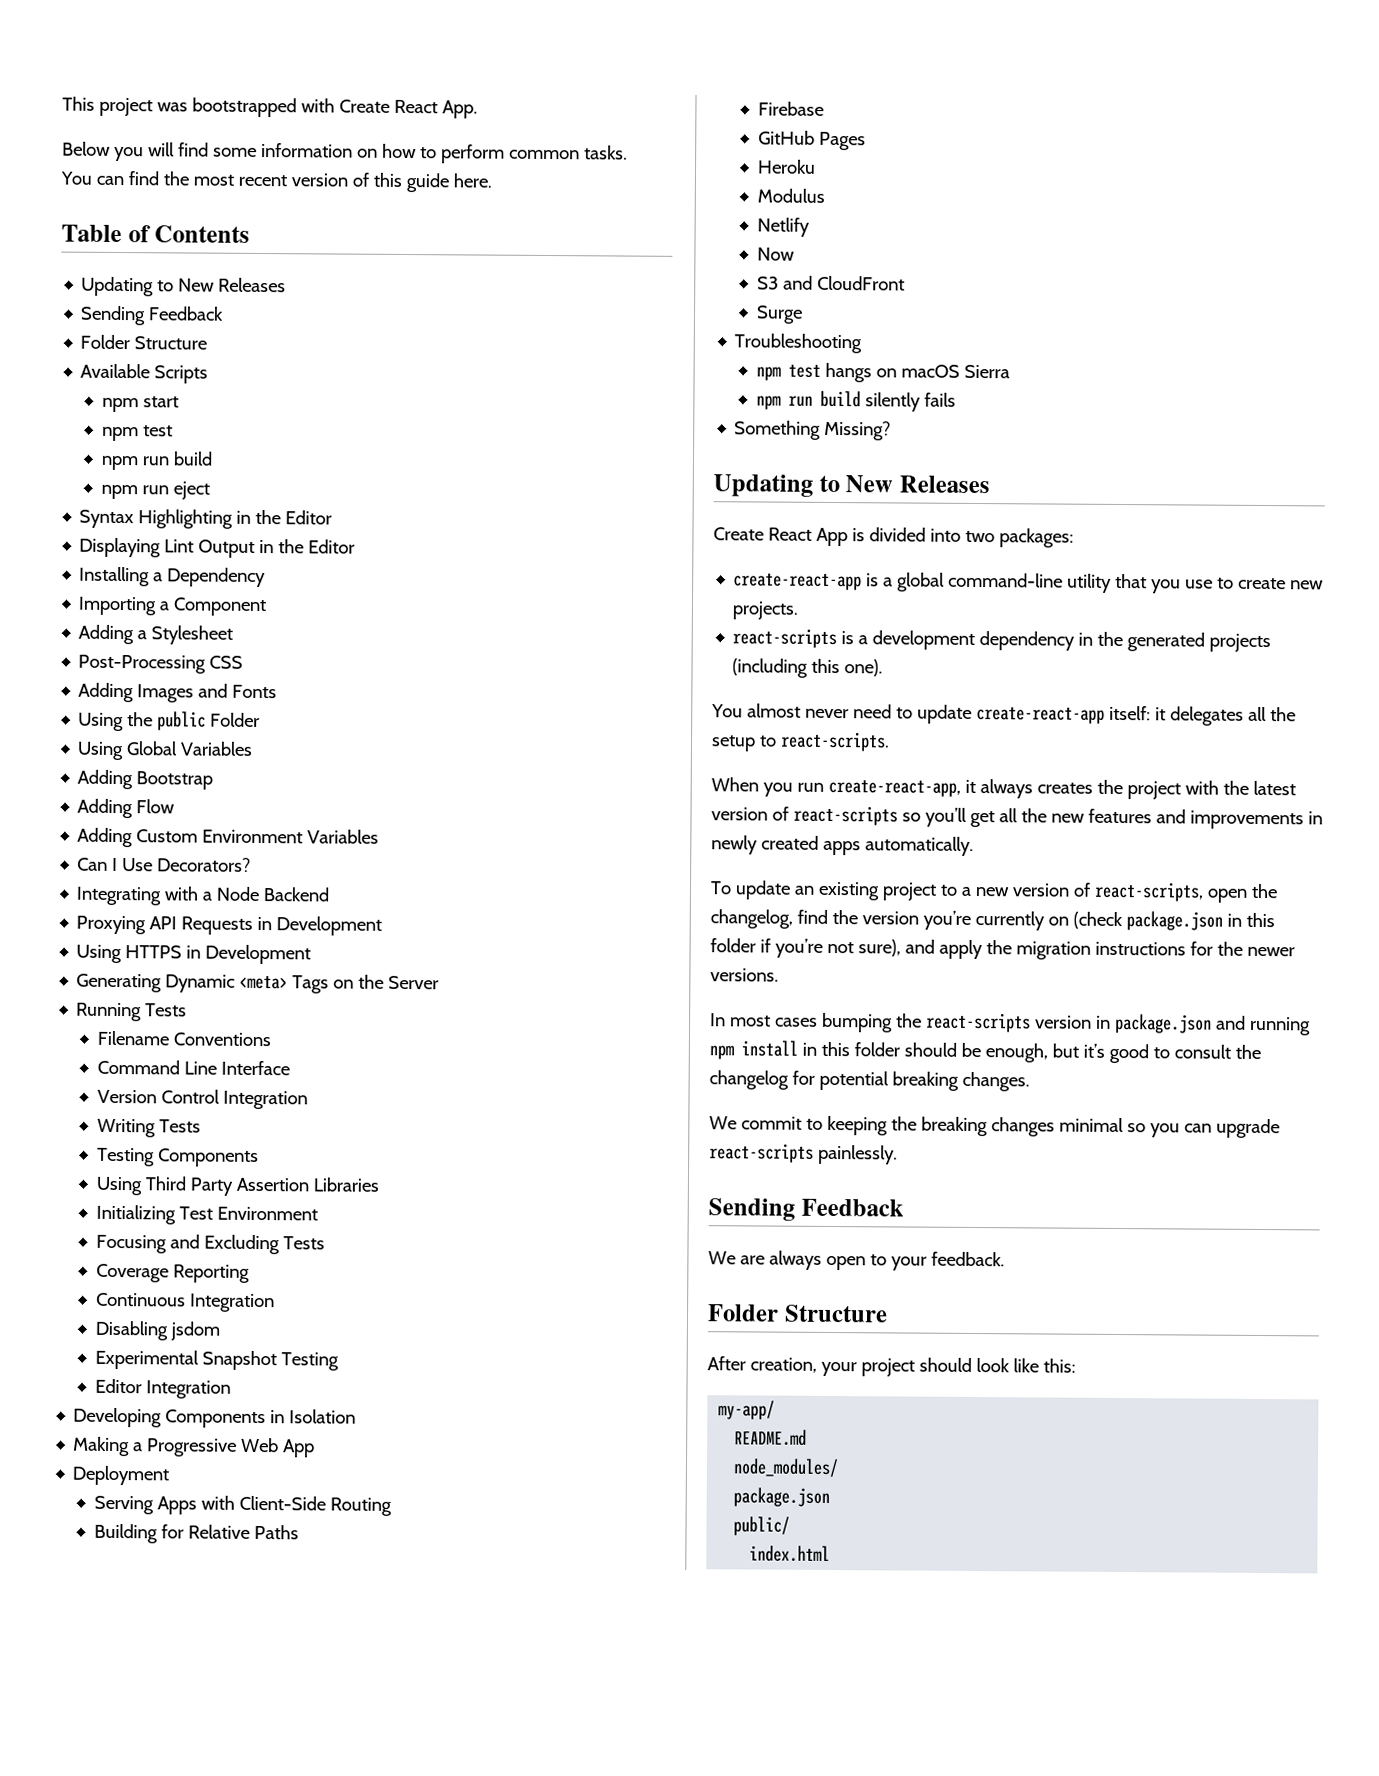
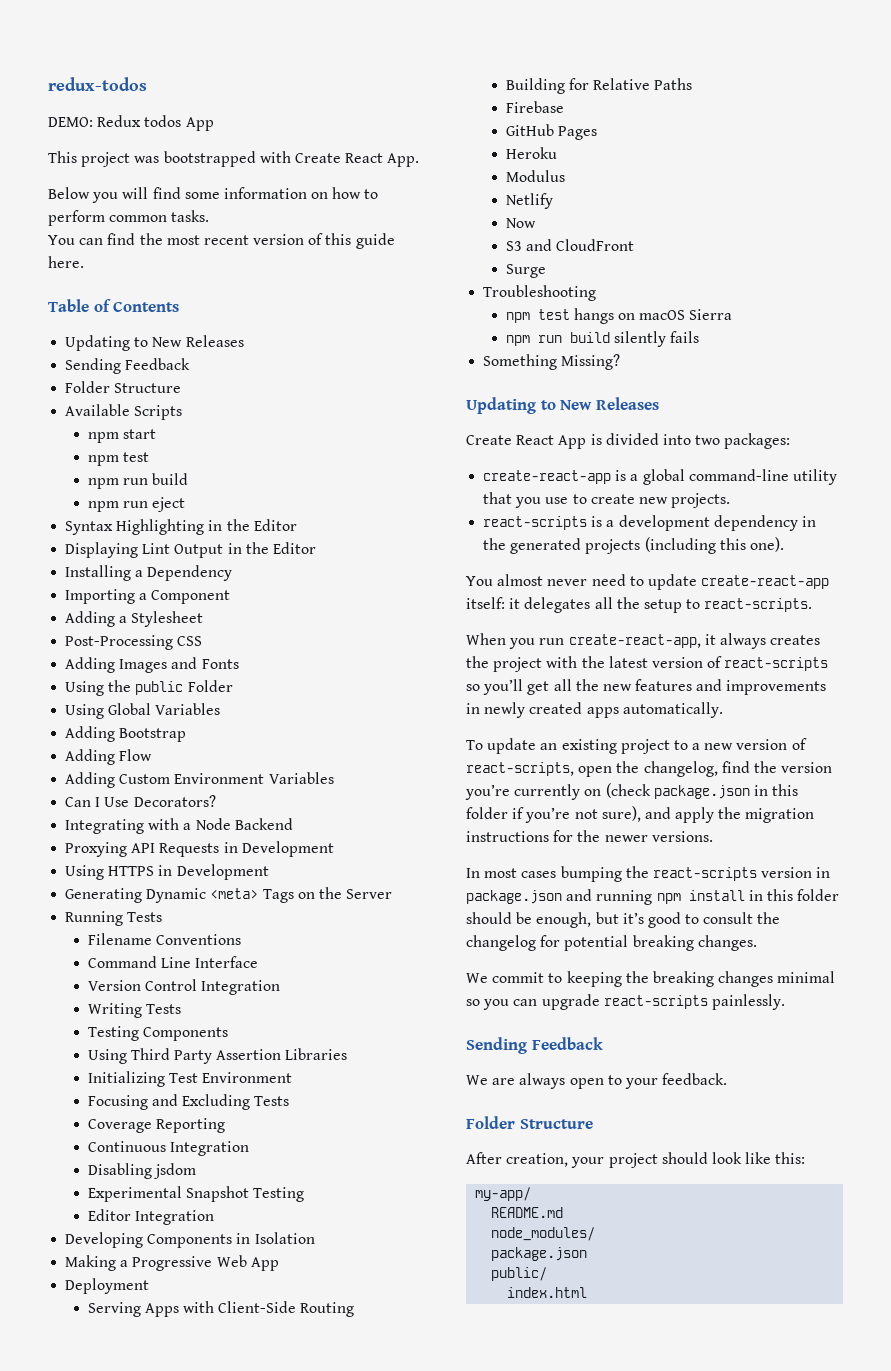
+ redux-todos
+ DEMO: Redux todos App

